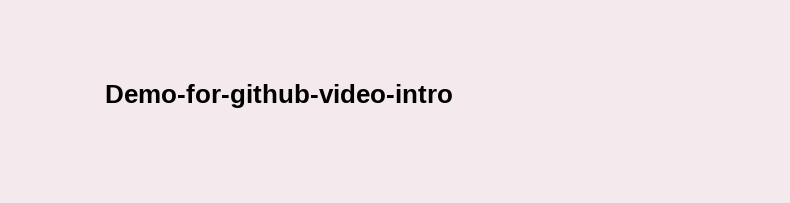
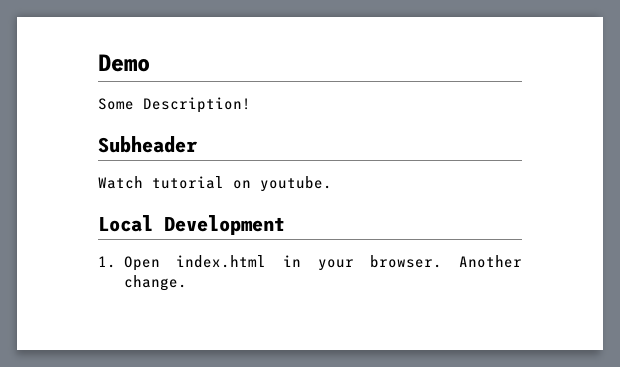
- Demo-for-github-video-intro
+ Demo
+ Some Description!
+ Subheader
+ Watch tutorial on youtube.
+ Local Development
+ 1. Open index.html in your browser. Another change.

